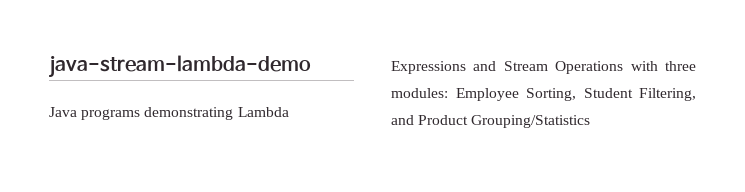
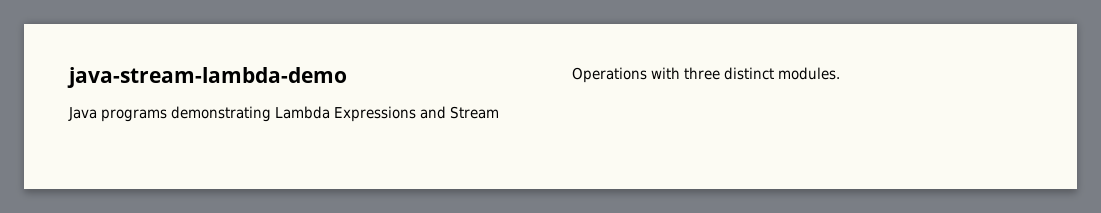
- Java programs demonstrating Lambda Expressions and Stream Operations with three modules: Employee Sorting, Student Filtering, and Product Grouping/Statistics
+ Java programs demonstrating Lambda Expressions and Stream Operations with three distinct modules.

